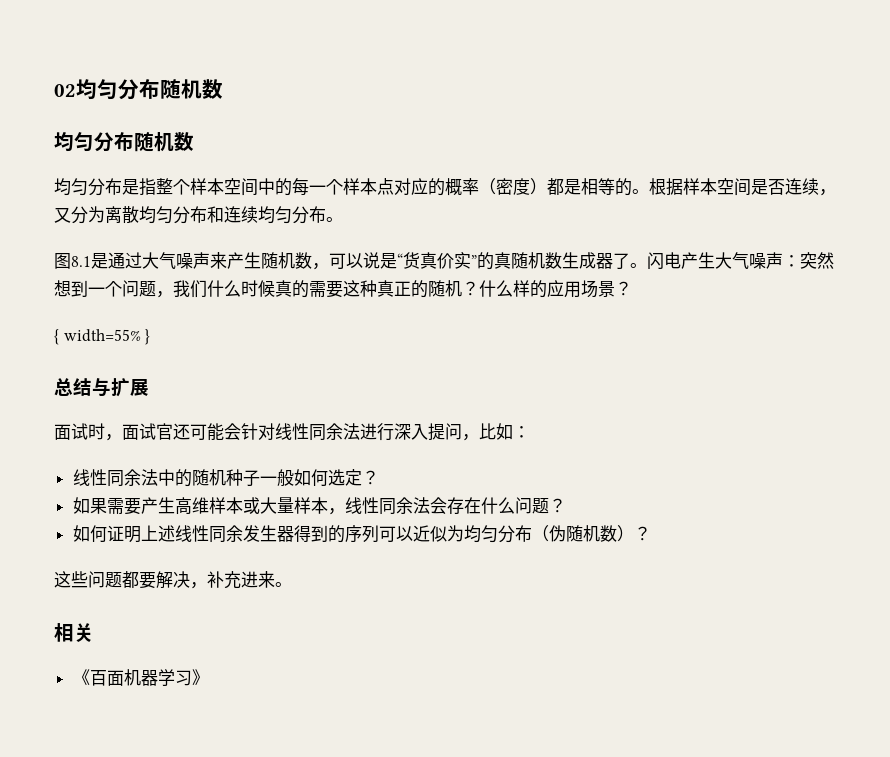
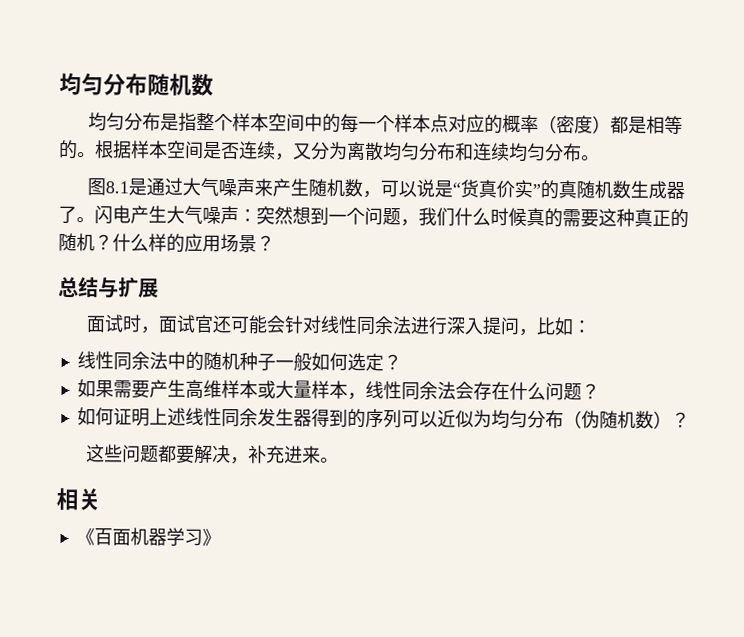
- 02均匀分布随机数
- { width=55% }

